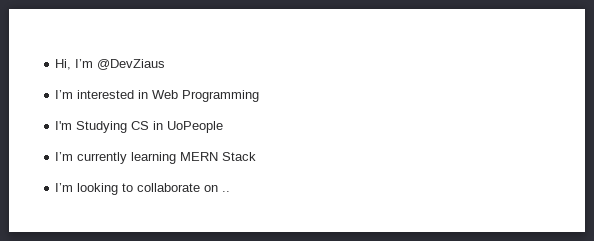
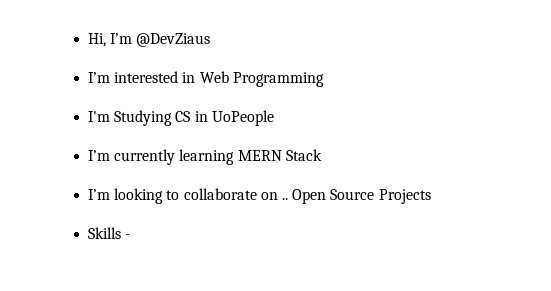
+ Open Source Projects
+ Skills -

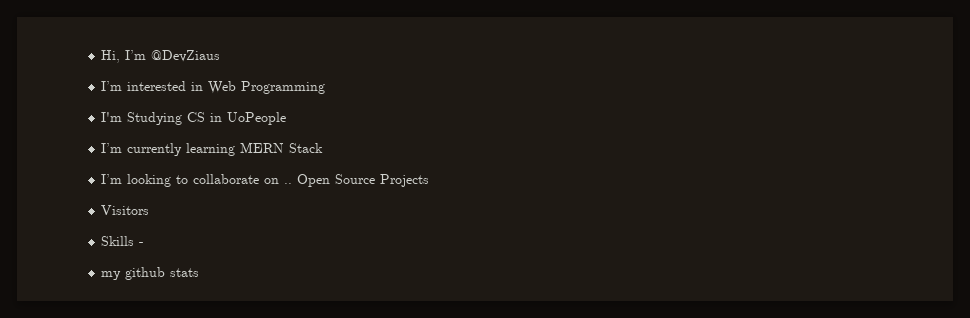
+ Visitors
+ my github stats

